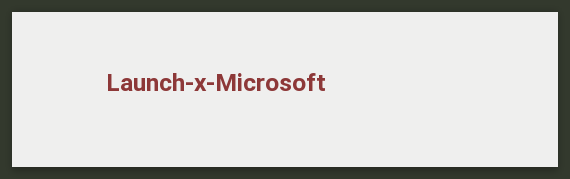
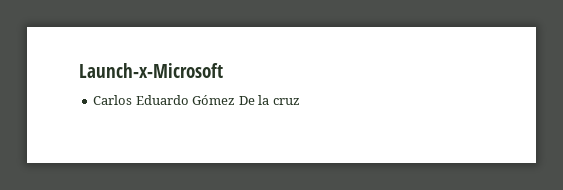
+ Carlos Eduardo Gómez De la cruz

